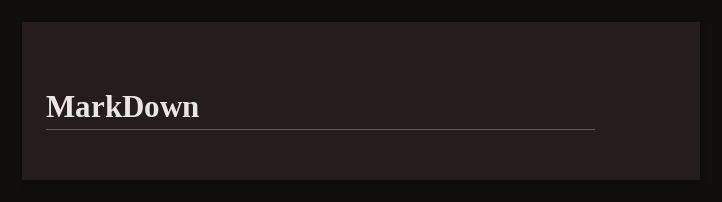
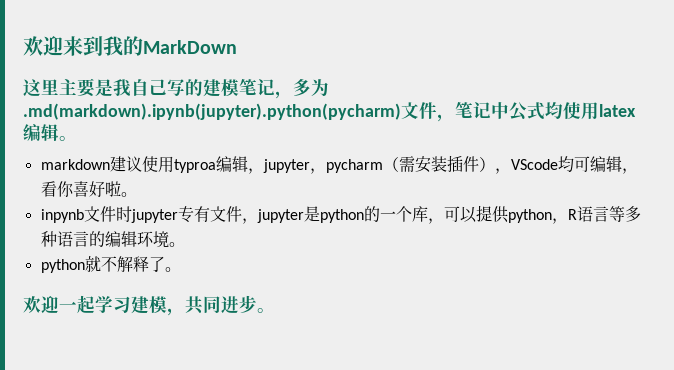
- MarkDown
+ 欢迎来到我的MarkDown
+ 这里主要是我自己写的建模笔记，多为.md(markdown).ipynb(jupyter).python(pycharm)文件，笔记中公式均使用latex编辑。
+ markdown建议使用typroa编辑，jupyter，pycharm（需安装插件），VScode均可编辑，看你喜好啦。
+ inpynb文件时jupyter专有文件，jupyter是python的一个库，可以提供python，R语言等多种语言的编辑环境。
+ python就不解释了。
+ 欢迎一起学习建模，共同进步。

